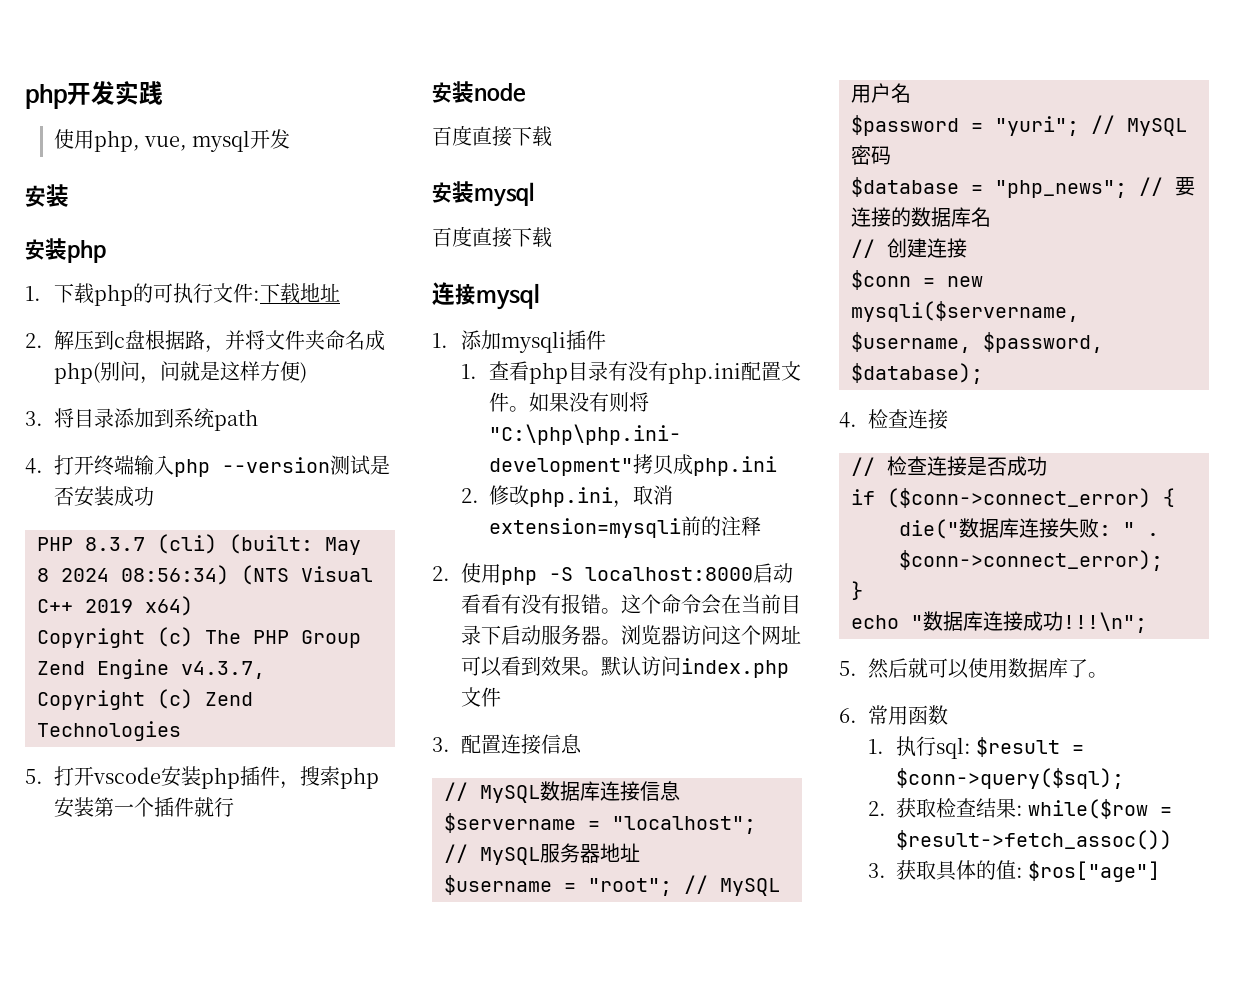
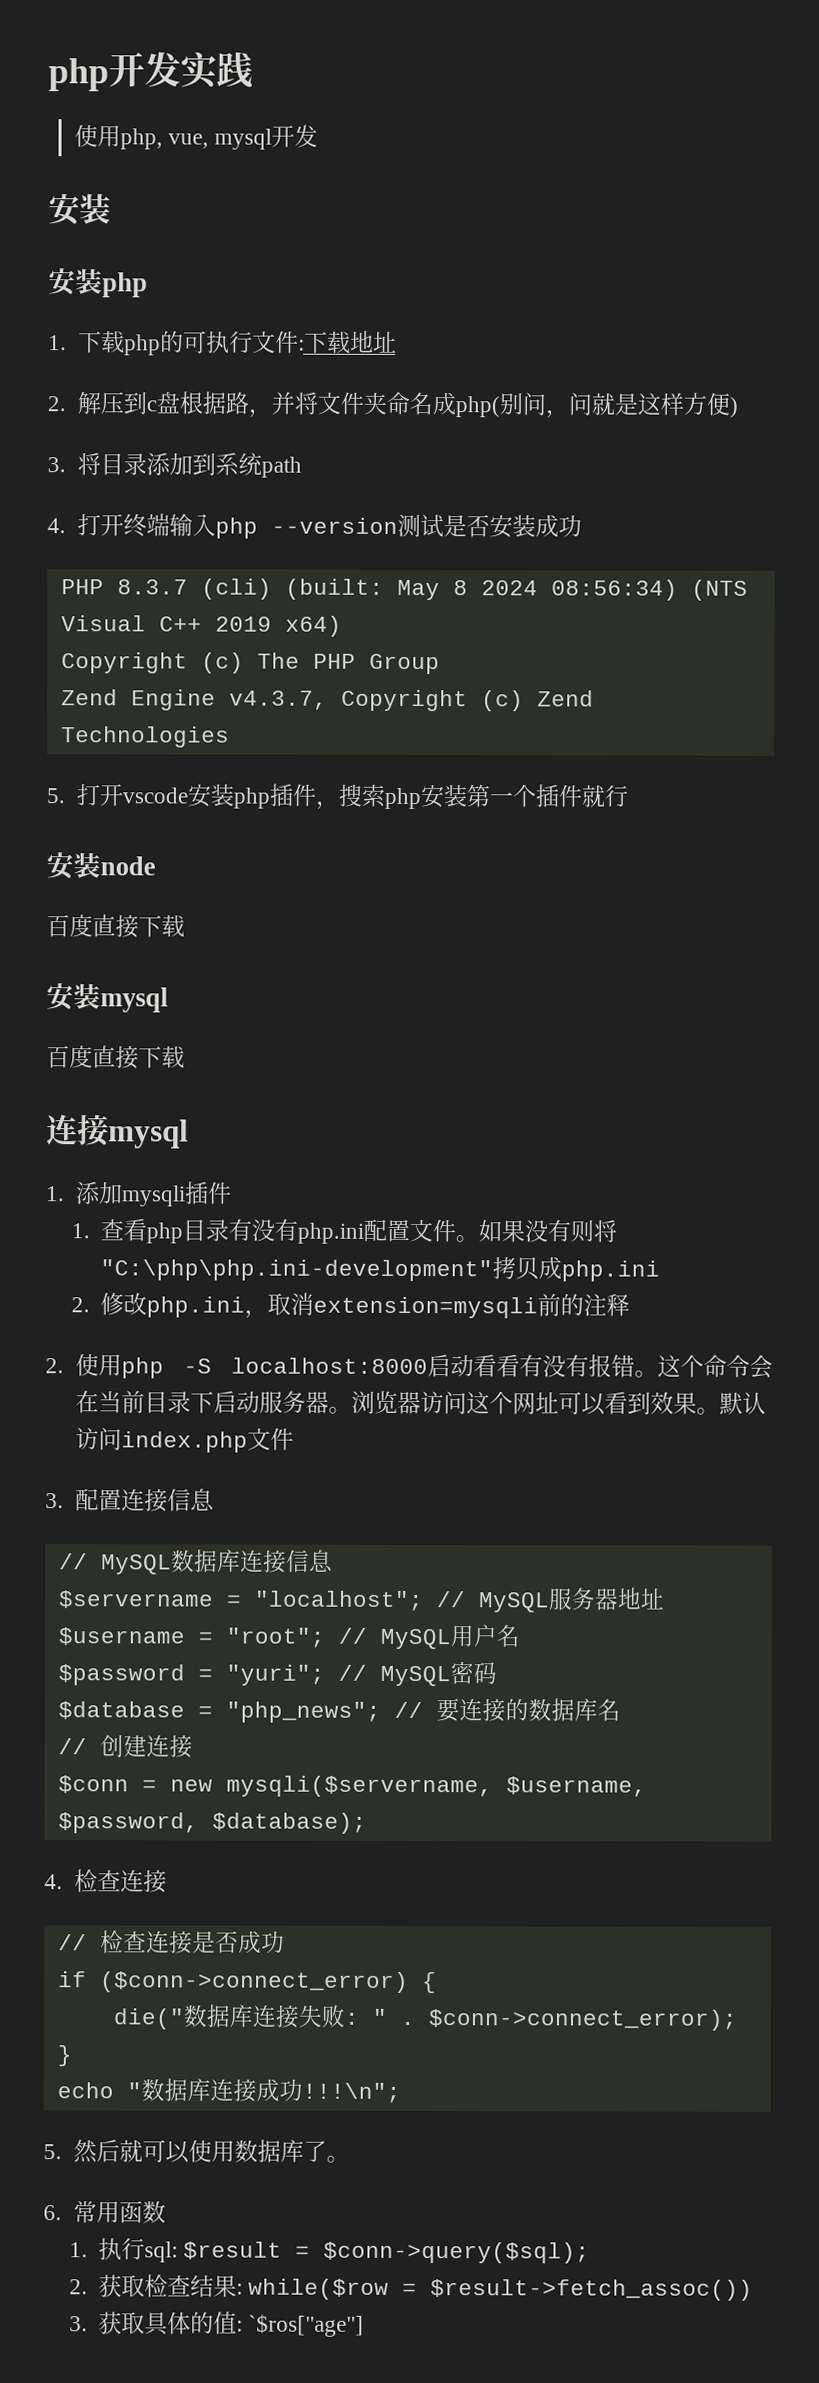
- 3.获取具体的值: $ros["age"]
+ 3.获取具体的值: `$ros["age"]

